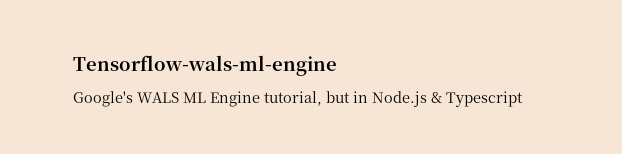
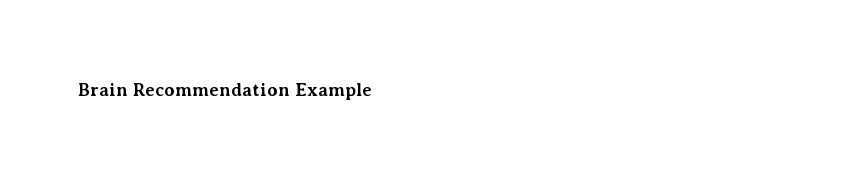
- Tensorflow-wals-ml-engine
- Google's WALS ML Engine tutorial, but in Node.js & Typescript
+ Brain Recommendation Example

